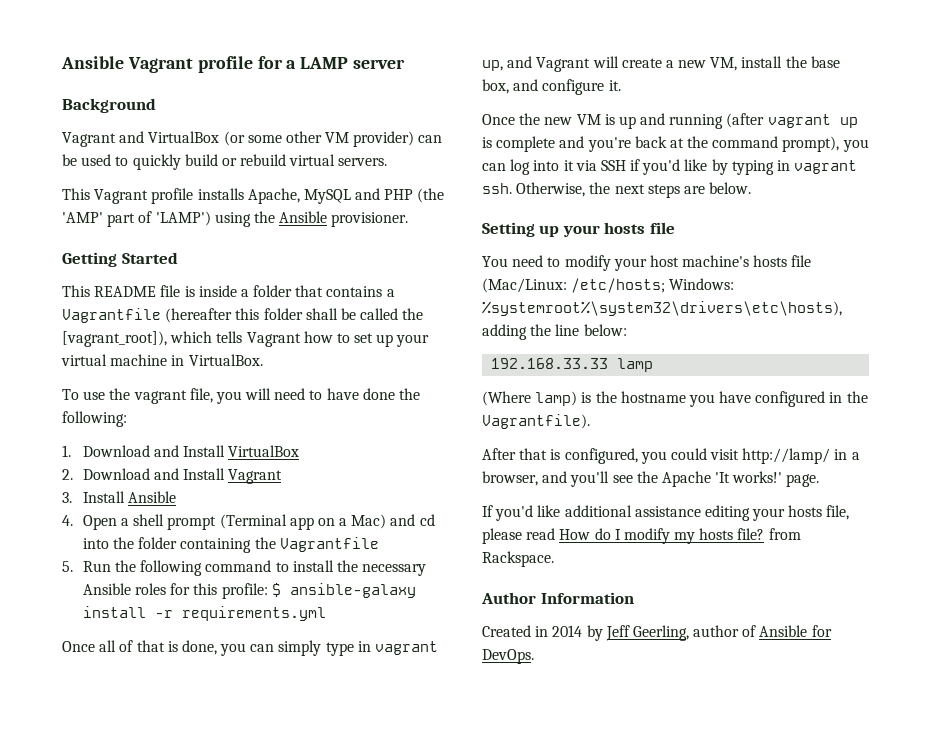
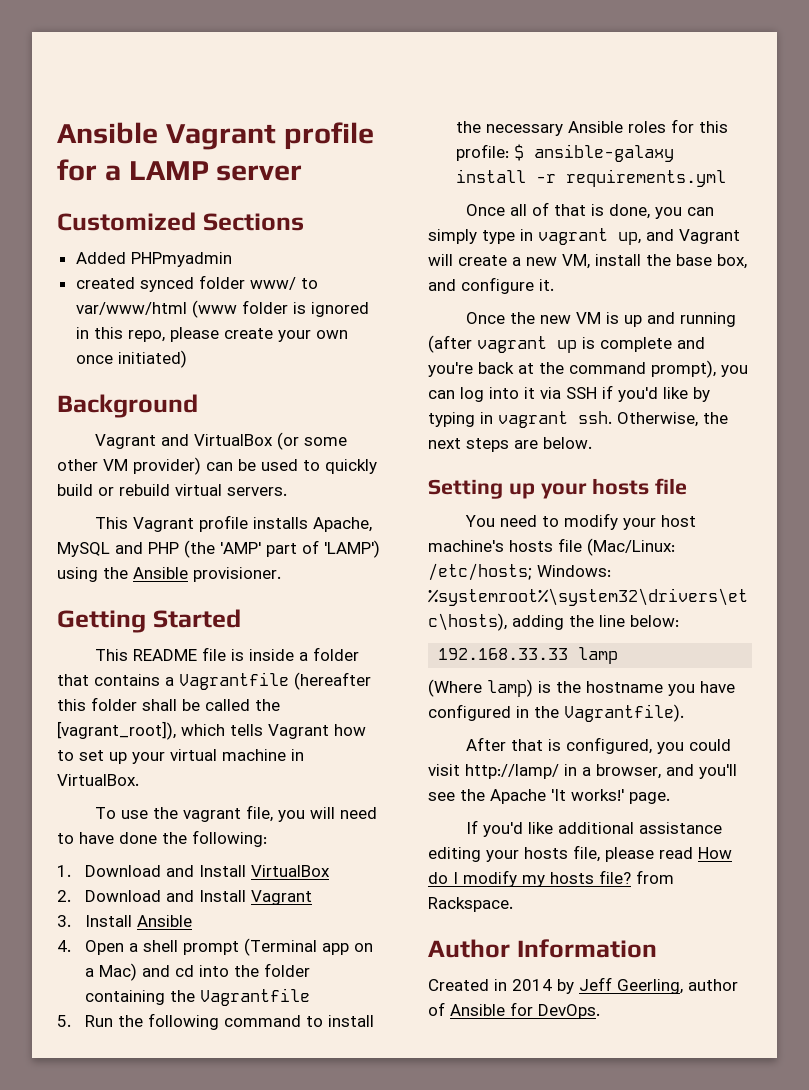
+ Customized Sections
+ Added PHPmyadmin
+ created synced folder www/ to var/www/html (www folder is ignored in this repo, please create your own once initiated)

